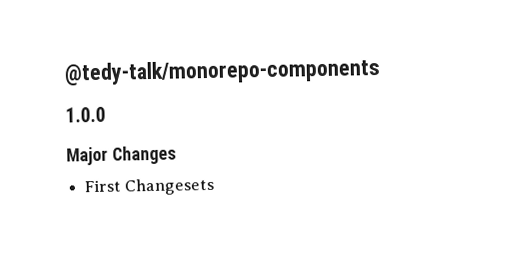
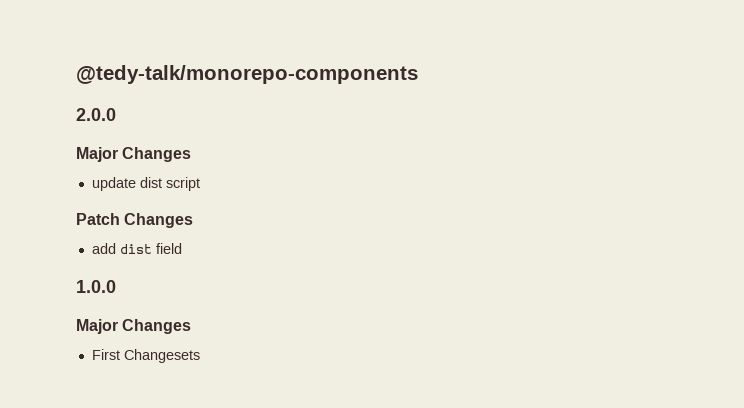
+ 2.0.0
+ Major Changes
+ update dist script
+ Patch Changes
+ add dist field

